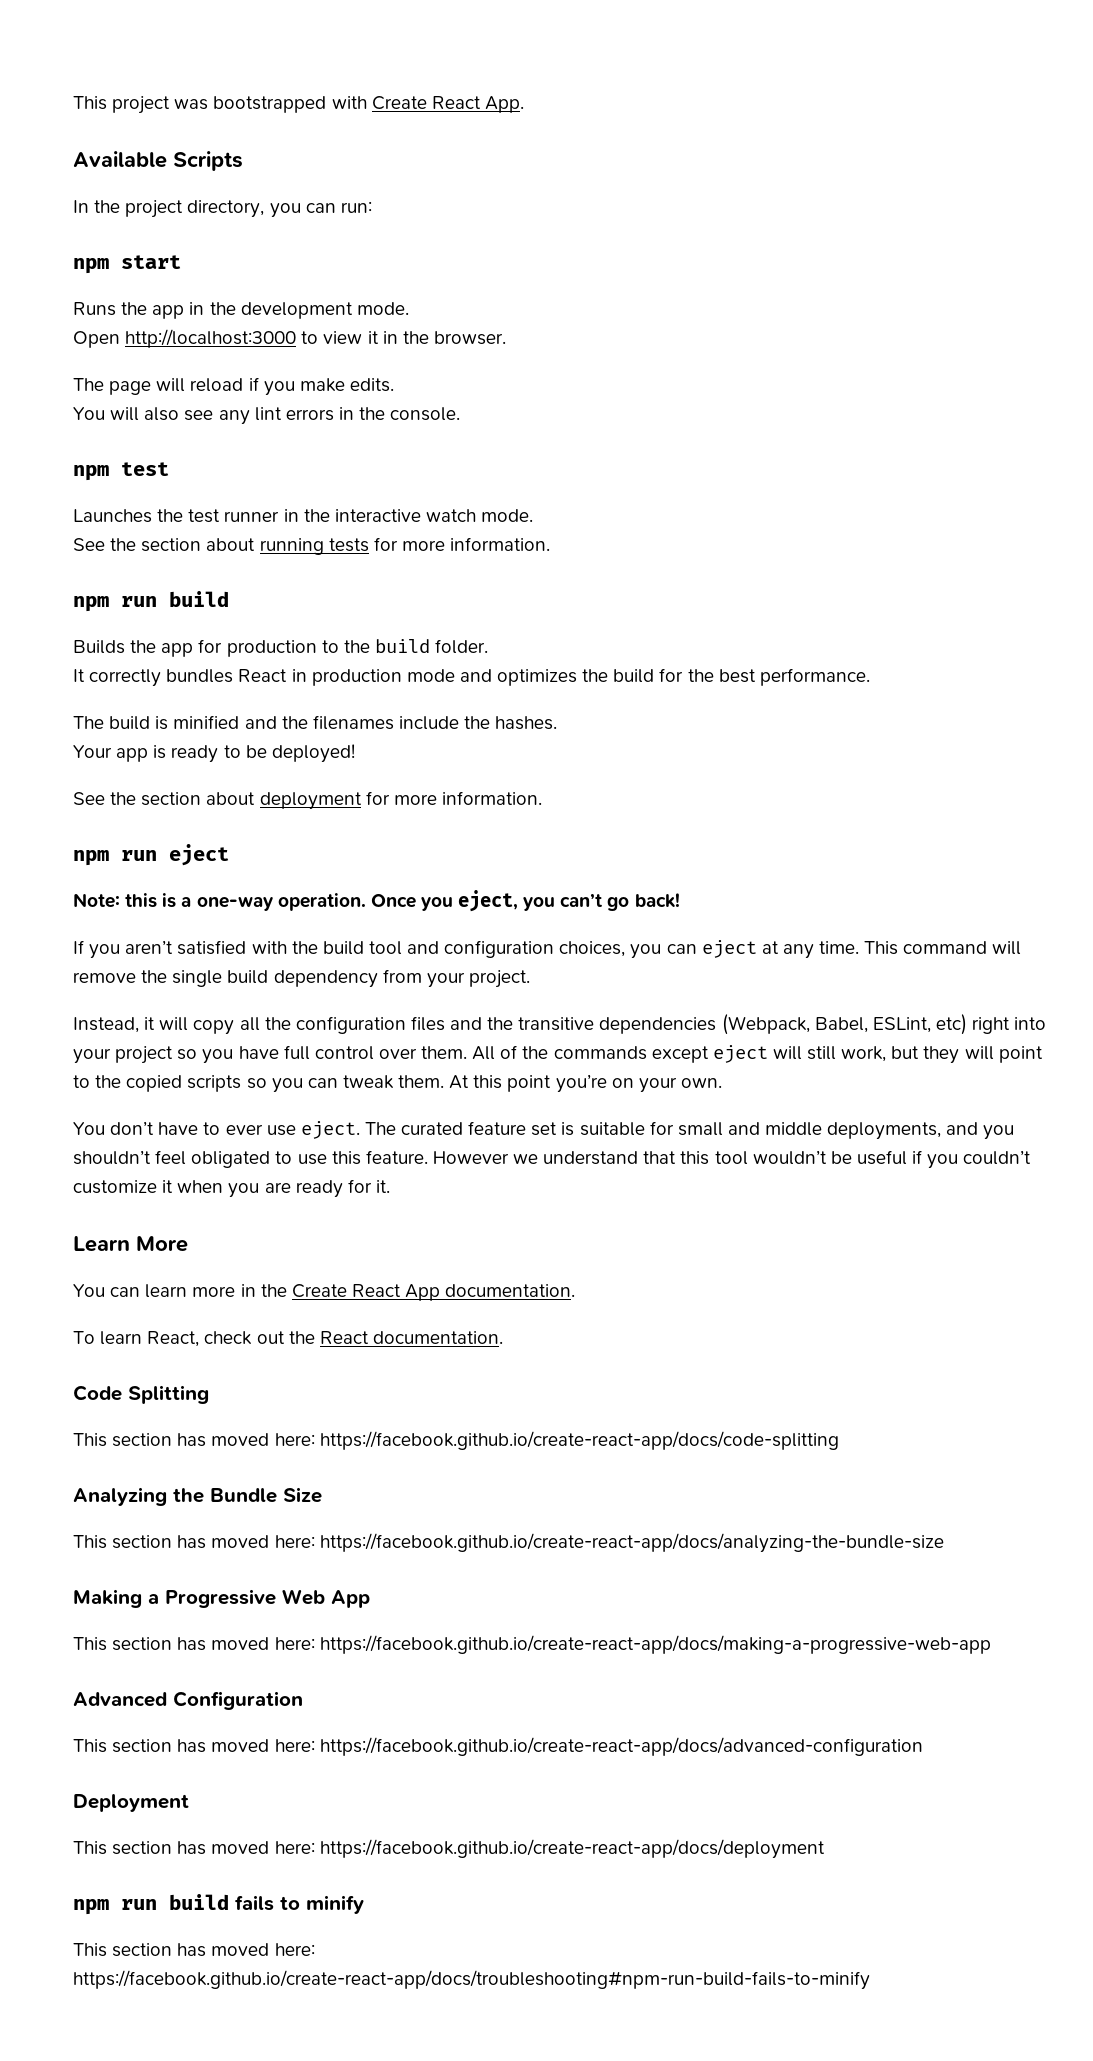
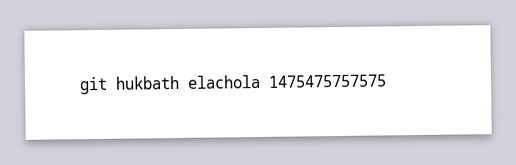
- This project was bootstrapped with Create React App.
- Available Scripts
- In the project directory, you can run:
- npm start
- Runs the app in the development mode.
- Open http://localhost:3000 to view it in the browser.
- The page will reload if you make edits.
- You will also see any lint errors in the console.
- npm test
- Launches the test runner in the interactive watch mode.
- See the section about running tests for more information.
- npm run build
- Builds the app for production to the build folder.
- It correctly bundles React in production mode and optimizes the build for the best performance.
- The build is minified and the filenames include the hashes.
- Your app is ready to be deployed!
- See the section about deployment for more information.
- npm run eject
- Note: this is a one-way operation. Once you eject, you can’t go back!
- If you aren’t satisfied with the build tool and configuration choices, you can eject at any time. This command will remove the single build dependency from your project.
- Instead, it will copy all the configuration files and the transitive dependencies (Webpack, Babel, ESLint, etc) right into your project so you have full control over them. All of the commands except eject will still work, but they will point to the copied scripts so you can tweak them. At this point you’re on your own.
- You don’t have to ever use eject. The curated feature set is suitable for small and middle deployments, and you shouldn’t feel obligated to use this feature. However we understand that this tool wouldn’t be useful if you couldn’t customize it when you are ready for it.
- Learn More
- You can learn more in the Create React App documentation.
- To learn React, check out the React documentation.
- Code Splitting
- This section has moved here: https://facebook.github.io/create-react-app/docs/code-splitting
- Analyzing the Bundle Size
- This section has moved here: https://facebook.github.io/create-react-app/docs/analyzing-the-bundle-size
- Making a Progressive Web App
- This section has moved here: https://facebook.github.io/create-react-app/docs/making-a-progressive-web-app
- Advanced Configuration
- This section has moved here: https://facebook.github.io/create-react-app/docs/advanced-configuration
- Deployment
- This section has moved here: https://facebook.github.io/create-react-app/docs/deployment
- npm run build fails to minify
- This section has moved here: https://facebook.github.io/create-react-app/docs/troubleshooting#npm-run-build-fails-to-minify
+ git hukbath elachola 1475475757575

